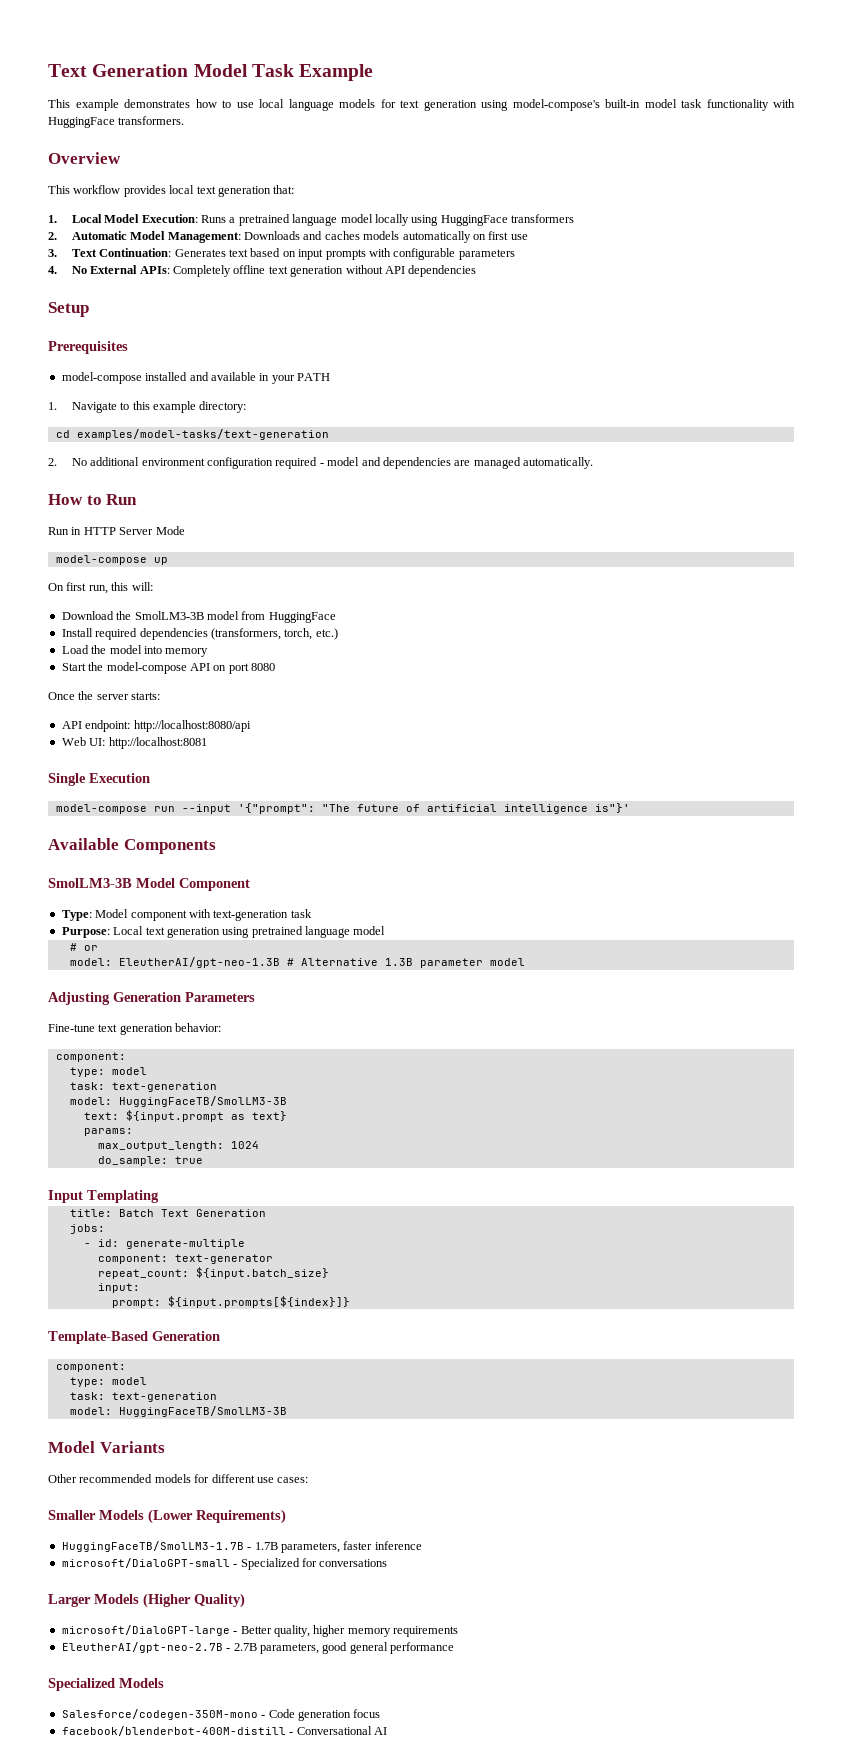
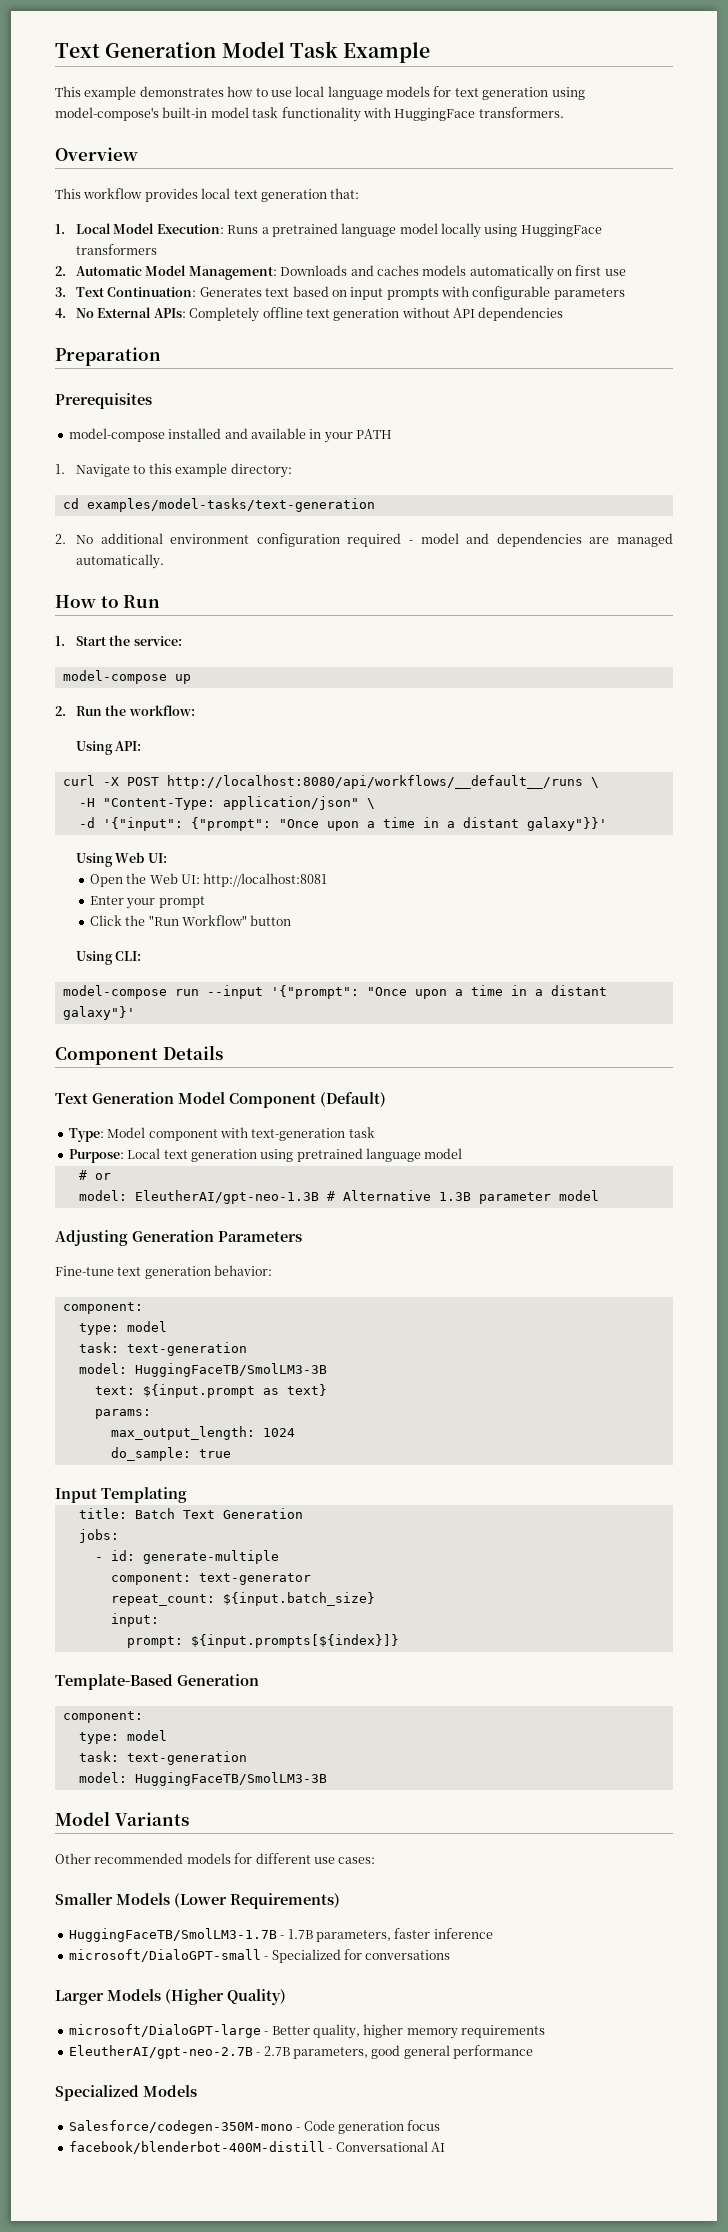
- Setup
+ Preparation
- Run in HTTP Server Mode
+ 1. Start the service:
  model-compose up
- On first run, this will:
- Download the SmolLM3-3B model from HuggingFace
- Install required dependencies (transformers, torch, etc.)
- Load the model into memory
- Start the model-compose API on port 8080
- Once the server starts:
- API endpoint: http://localhost:8080/api
- Web UI: http://localhost:8081
- Single Execution
- model-compose run --input '{"prompt": "The future of artificial intelligence is"}'
- Available Components
- SmolLM3-3B Model Component
+ 2. Run the workflow:
+ Using API:
+ curl -X POST http://localhost:8080/api/workflows/__default__/runs \
+ -H "Content-Type: application/json" \
+ -d '{"input": {"prompt": "Once upon a time in a distant galaxy"}}'
+ Using Web UI:
+ Open the Web UI: http://localhost:8081
+ Enter your prompt
+ Click the "Run Workflow" button
+ Using CLI:
+ model-compose run --input '{"prompt": "Once upon a time in a distant galaxy"}'
+ Component Details
+ Text Generation Model Component (Default)

